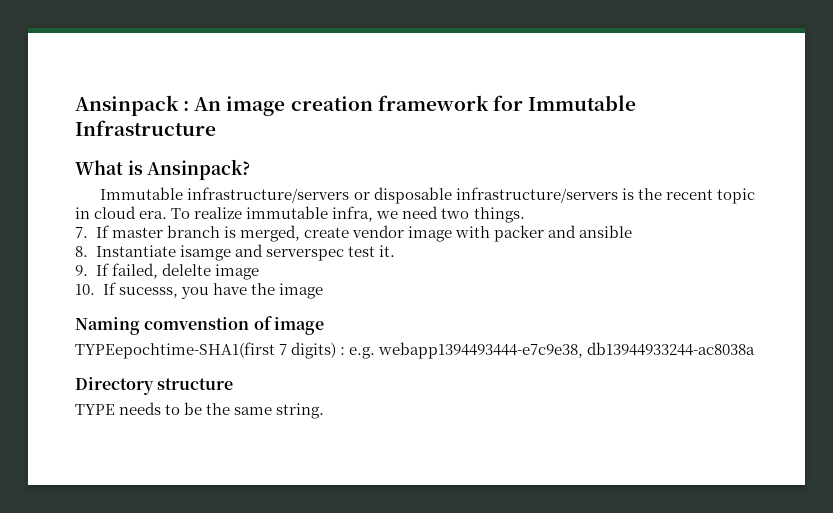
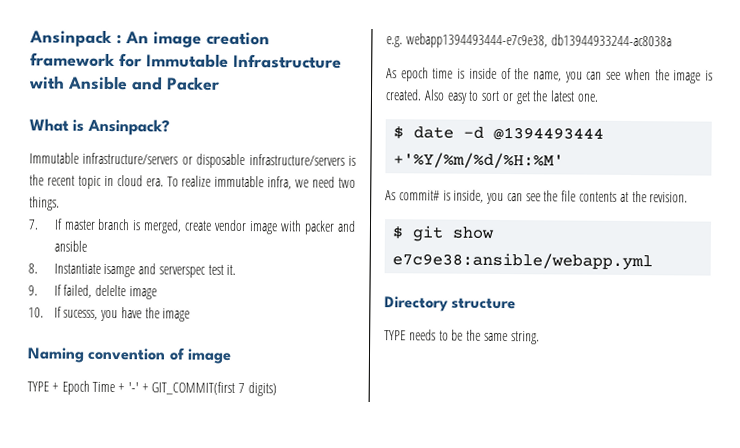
- Ansinpack : An image creation framework for Immutable Infrastructure
+ Ansinpack : An image creation framework for Immutable Infrastructure with Ansible and Packer
- Naming comvenstion of image
+ Naming convention of image
- TYPEepochtime-SHA1(first 7 digits) : e.g. webapp1394493444-e7c9e38, db13944933244-ac8038a
+ TYPE + Epoch Time + '-' + GIT_COMMIT(first 7 digits)
+ e.g. webapp1394493444-e7c9e38, db13944933244-ac8038a
+ As epoch time is inside of the name, you can see when the image is created. Also easy to sort or get the latest one.
+ $ date -d @1394493444 +'%Y/%m/%d/%H:%M'
+ As commit# is inside, you can see the file contents at the revision.
+ $ git show e7c9e38:ansible/webapp.yml

